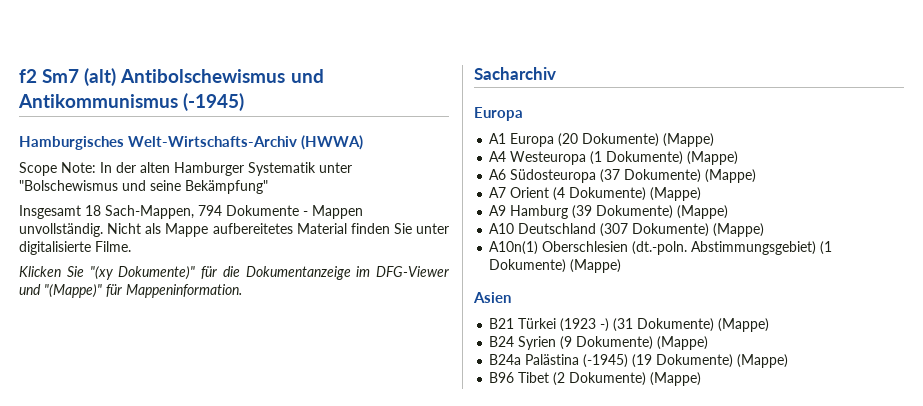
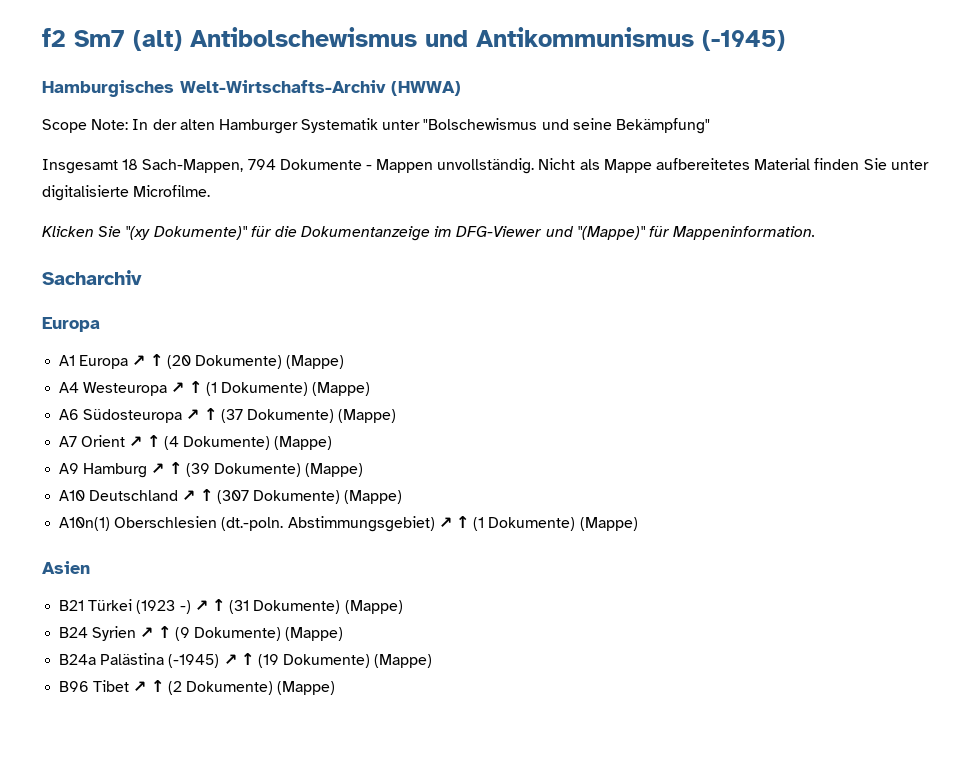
- Nicht als Mappe aufbereitetes Material finden Sie unter digitalisierte Filme.
+ Nicht als Mappe aufbereitetes Material finden Sie unter digitalisierte Microfilme.
- A1 Europa (20 Dokumente) (Mappe)
+ A1 Europa ↗ ↑ (20 Dokumente) (Mappe)
- A4 Westeuropa (1 Dokumente) (Mappe)
+ A4 Westeuropa ↗ ↑ (1 Dokumente) (Mappe)
- A6 Südosteuropa (37 Dokumente) (Mappe)
+ A6 Südosteuropa ↗ ↑ (37 Dokumente) (Mappe)
- A7 Orient (4 Dokumente) (Mappe)
+ A7 Orient ↗ ↑ (4 Dokumente) (Mappe)
- A9 Hamburg (39 Dokumente) (Mappe)
+ A9 Hamburg ↗ ↑ (39 Dokumente) (Mappe)
- A10 Deutschland (307 Dokumente) (Mappe)
+ A10 Deutschland ↗ ↑ (307 Dokumente) (Mappe)
- A10n(1) Oberschlesien (dt.-poln. Abstimmungsgebiet) (1 Dokumente) (Mappe)
+ A10n(1) Oberschlesien (dt.-poln. Abstimmungsgebiet) ↗ ↑ (1 Dokumente) (Mappe)
- B21 Türkei (1923 -) (31 Dokumente) (Mappe)
+ B21 Türkei (1923 -) ↗ ↑ (31 Dokumente) (Mappe)
- B24 Syrien (9 Dokumente) (Mappe)
+ B24 Syrien ↗ ↑ (9 Dokumente) (Mappe)
- B24a Palästina (-1945) (19 Dokumente) (Mappe)
+ B24a Palästina (-1945) ↗ ↑ (19 Dokumente) (Mappe)
- B96 Tibet (2 Dokumente) (Mappe)
+ B96 Tibet ↗ ↑ (2 Dokumente) (Mappe)

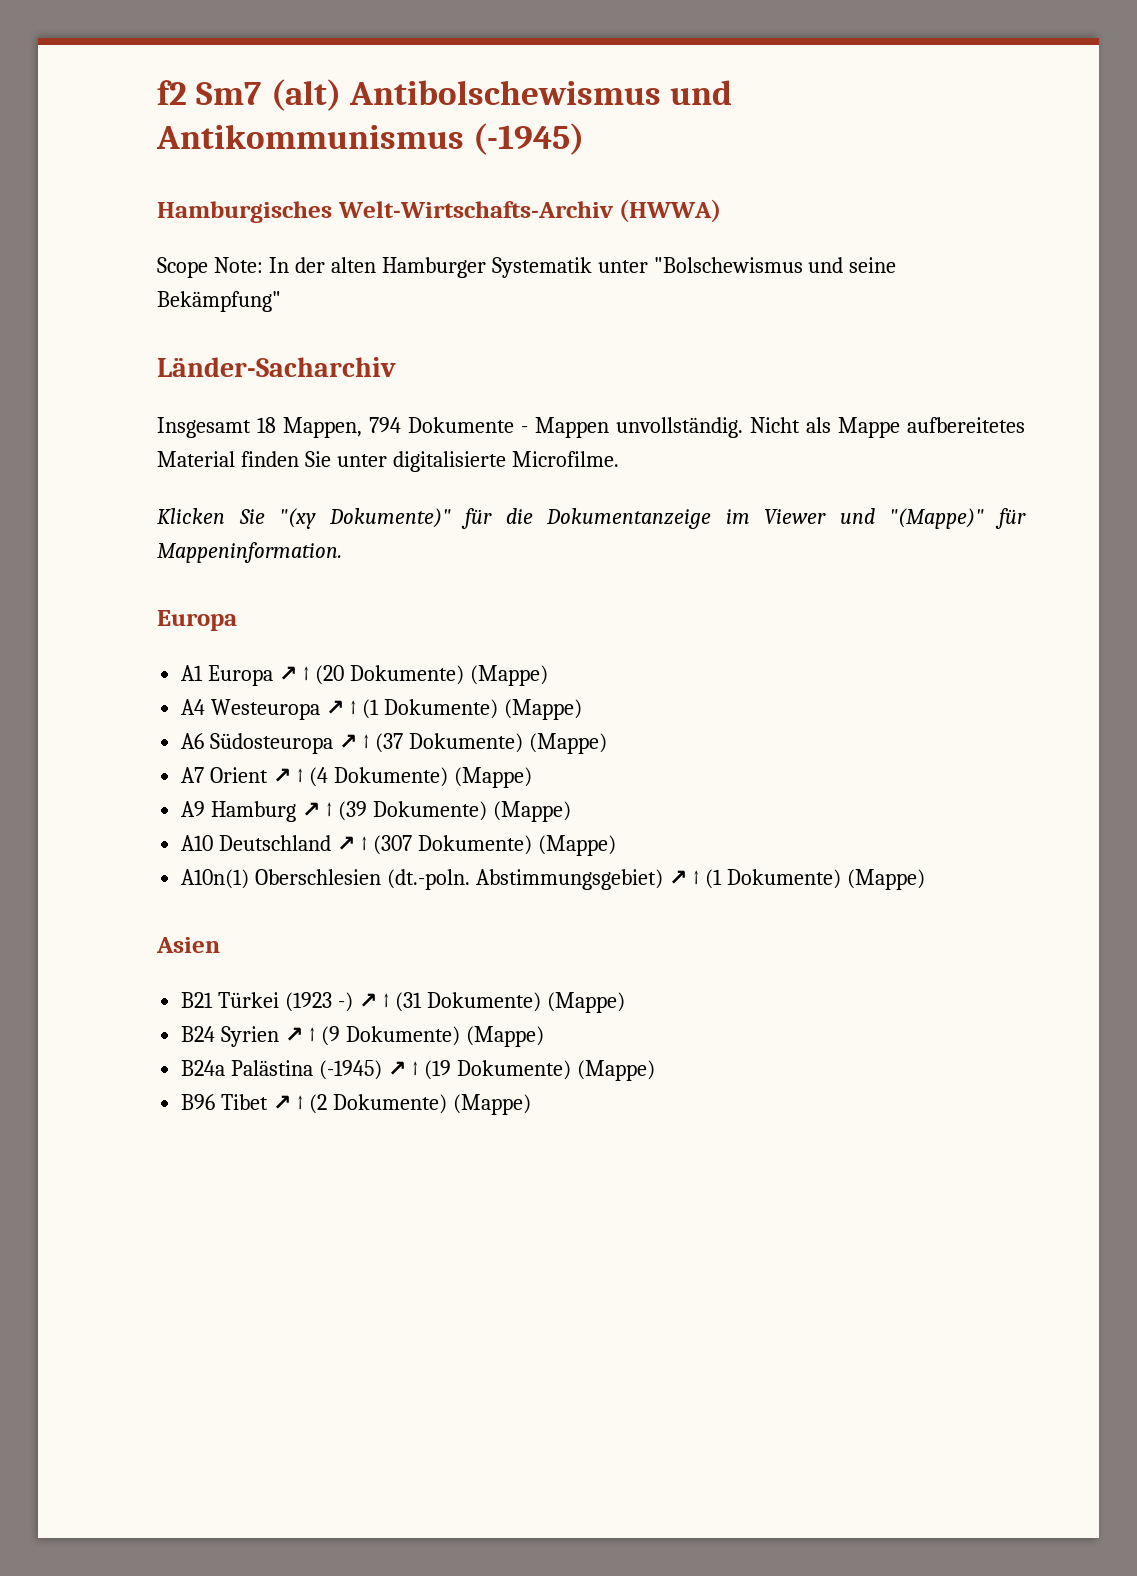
+ Länder-Sacharchiv
- Insgesamt 18 Sach-Mappen, 794 Dokumente - Mappen unvollständig.
+ Insgesamt 18 Mappen, 794 Dokumente - Mappen unvollständig.
- Klicken Sie "(xy Dokumente)" für die Dokumentanzeige im DFG-Viewer und "(Mappe)" für Mappeninformation.
+ Klicken Sie "(xy Dokumente)" für die Dokumentanzeige im Viewer und "(Mappe)" für Mappeninformation.
- Sacharchiv

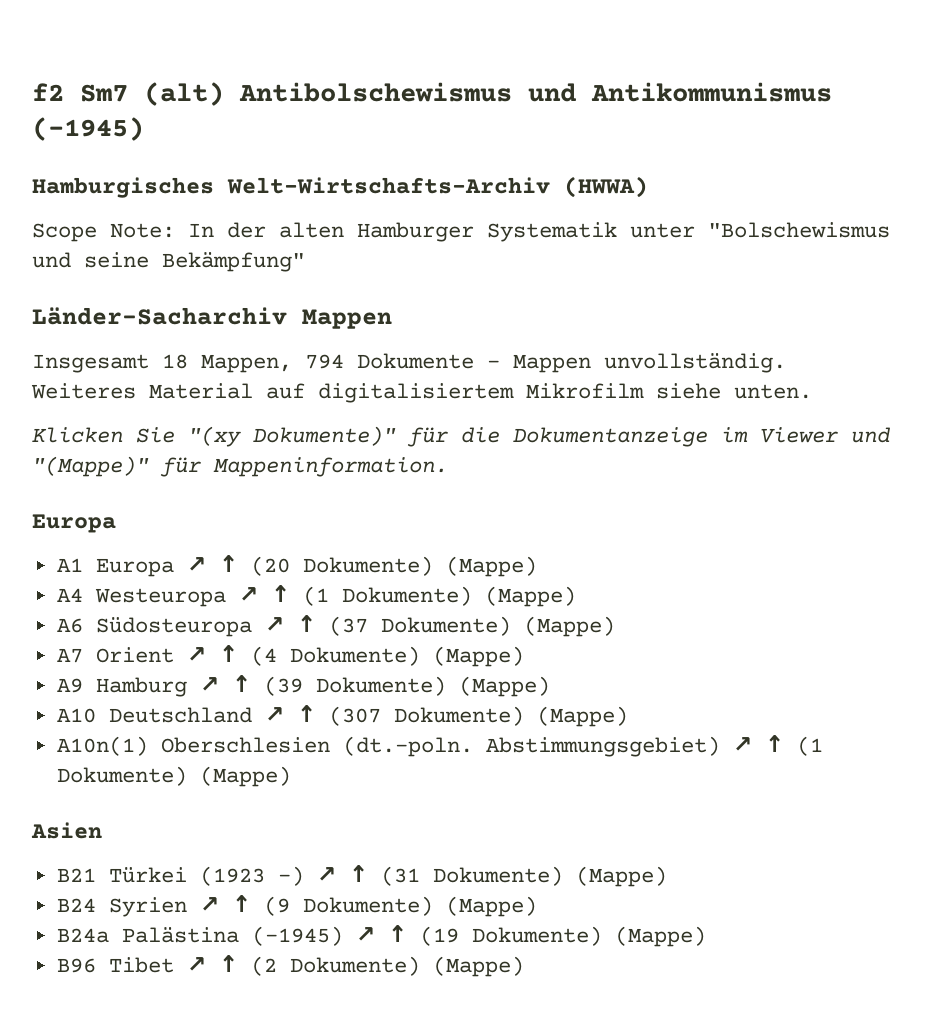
- Länder-Sacharchiv
+ Länder-Sacharchiv Mappen
- Nicht als Mappe aufbereitetes Material finden Sie unter digitalisierte Microfilme.
+ Weiteres Material auf digitalisiertem Mikrofilm siehe unten.

